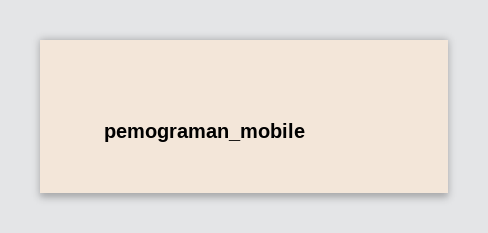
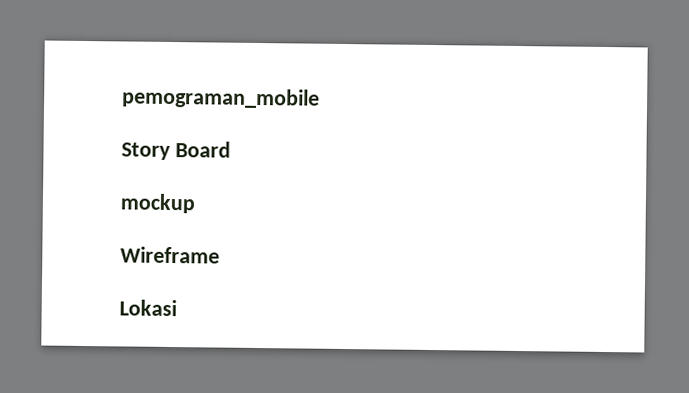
+ Story Board
+ mockup
+ Wireframe
+ Lokasi

